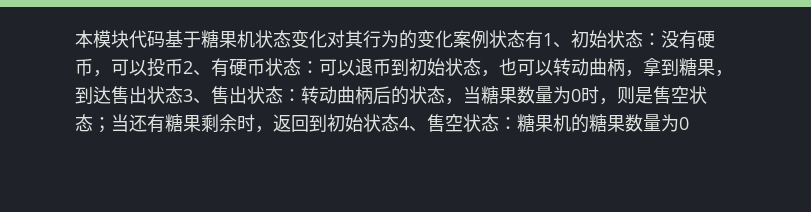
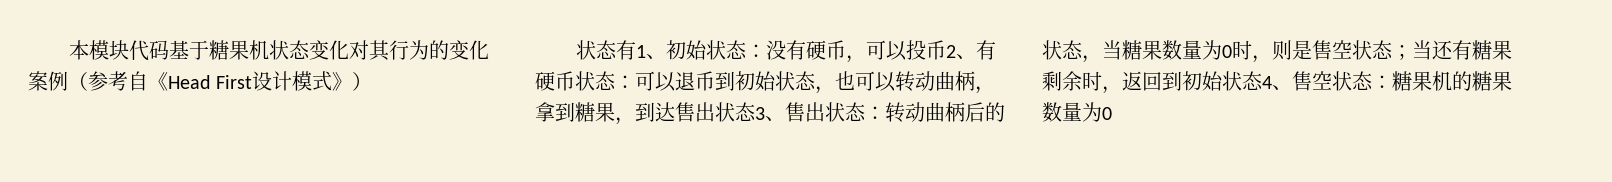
- 本模块代码基于糖果机状态变化对其行为的变化案例状态有1、初始状态：
+ 本模块代码基于糖果机状态变化对其行为的变化案例（参考自《Head First设计模式》）
+ 状态有1、初始状态：

